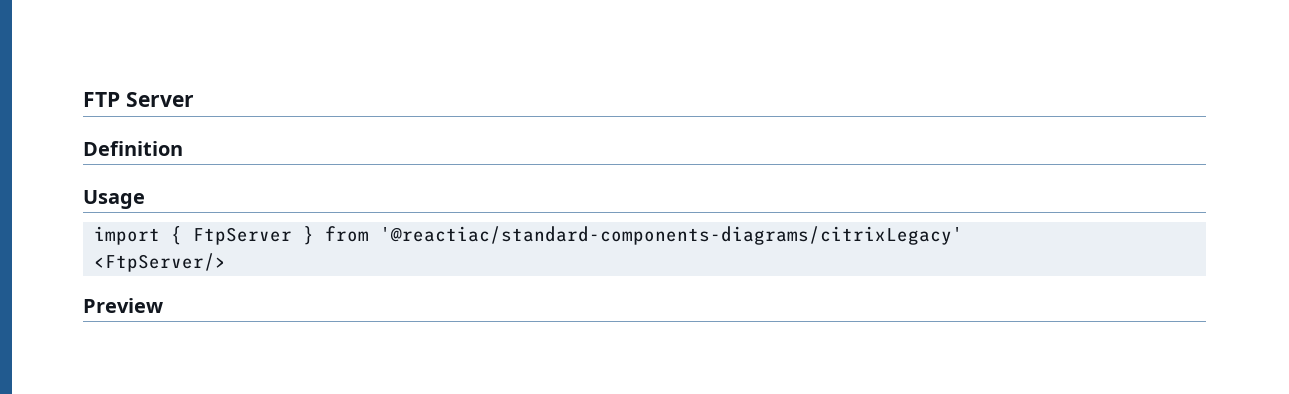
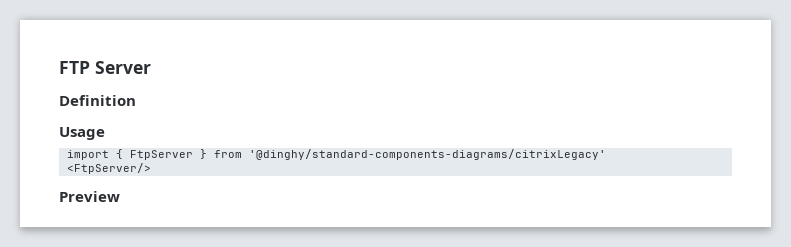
- import { FtpServer } from '@reactiac/standard-components-diagrams/citrixLegacy'
+ import { FtpServer } from '@dinghy/standard-components-diagrams/citrixLegacy'

